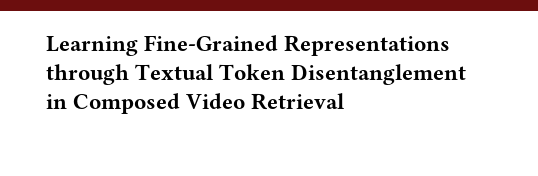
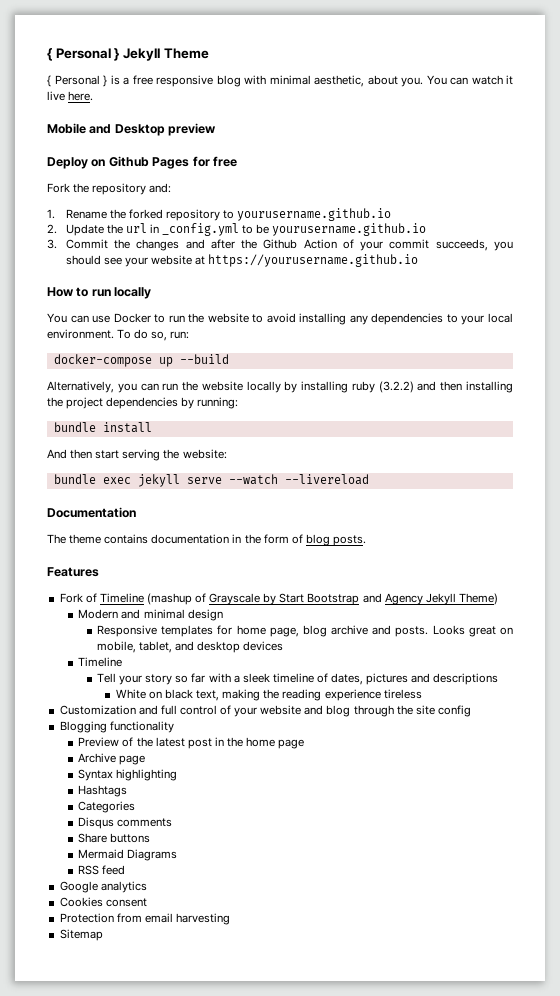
- Learning Fine-Grained Representations through Textual Token Disentanglement in Composed Video Retrieval
+ { Personal } Jekyll Theme
+ { Personal } is a free responsive blog with minimal aesthetic, about you. You can watch it live here.
+ Mobile and Desktop preview
+ Deploy on Github Pages for free
+ Fork the repository and:
+ 1. Rename the forked repository to yourusername.github.io
+ 2. Update the url in _config.yml to be yourusername.github.io
+ 3. Commit the changes and after the Github Action of your commit succeeds, you should see your website at https://yourusername.github.io
+ How to run locally
+ You can use Docker to run the website to avoid installing any dependencies to your local environment. To do so, run:
+ docker-compose up --build
+ Alternatively, you can run the website locally by installing ruby (3.2.2) and then installing the project dependencies by running:
+ bundle install
+ And then start serving the website:
+ bundle exec jekyll serve --watch --livereload
+ Documentation
+ The theme contains documentation in the form of blog posts.
+ Features
+ Fork of Timeline (mashup of Grayscale by Start Bootstrap and Agency Jekyll Theme)
+ Modern and minimal design
+ Responsive templates for home page, blog archive and posts. Looks great on mobile, tablet, and desktop devices
+ Timeline
+ Tell your story so far with a sleek timeline of dates, pictures and descriptions
+ White on black text, making the reading experience tireless
+ Customization and full control of your website and blog through the site config
+ Blogging functionality
+ Preview of the latest post in the home page
+ Archive page
+ Syntax highlighting
+ Hashtags
+ Categories
+ Disqus comments
+ Share buttons
+ Mermaid Diagrams
+ RSS feed
+ Google analytics
+ Cookies consent
+ Protection from email harvesting
+ Sitemap

